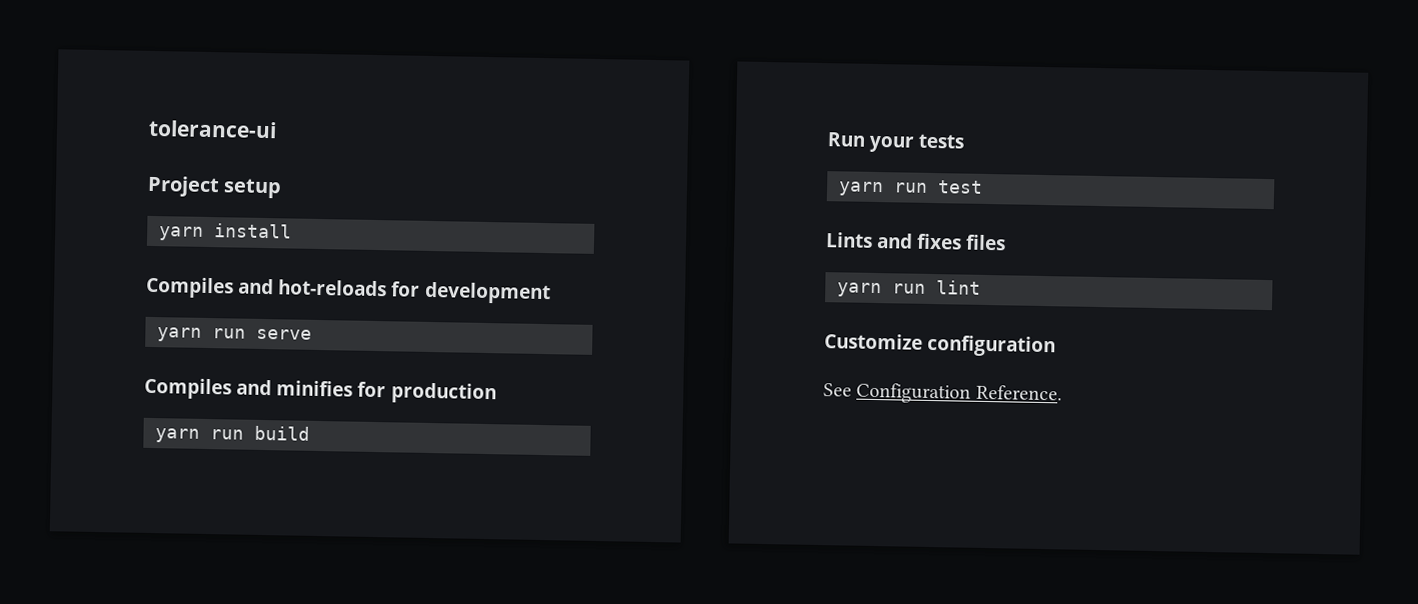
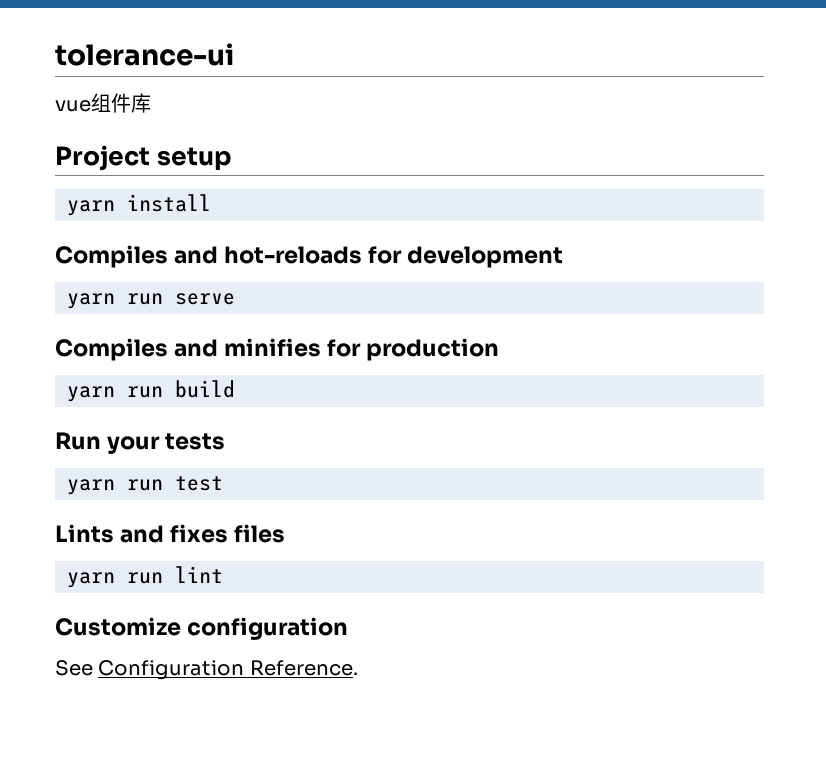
+ vue组件库

